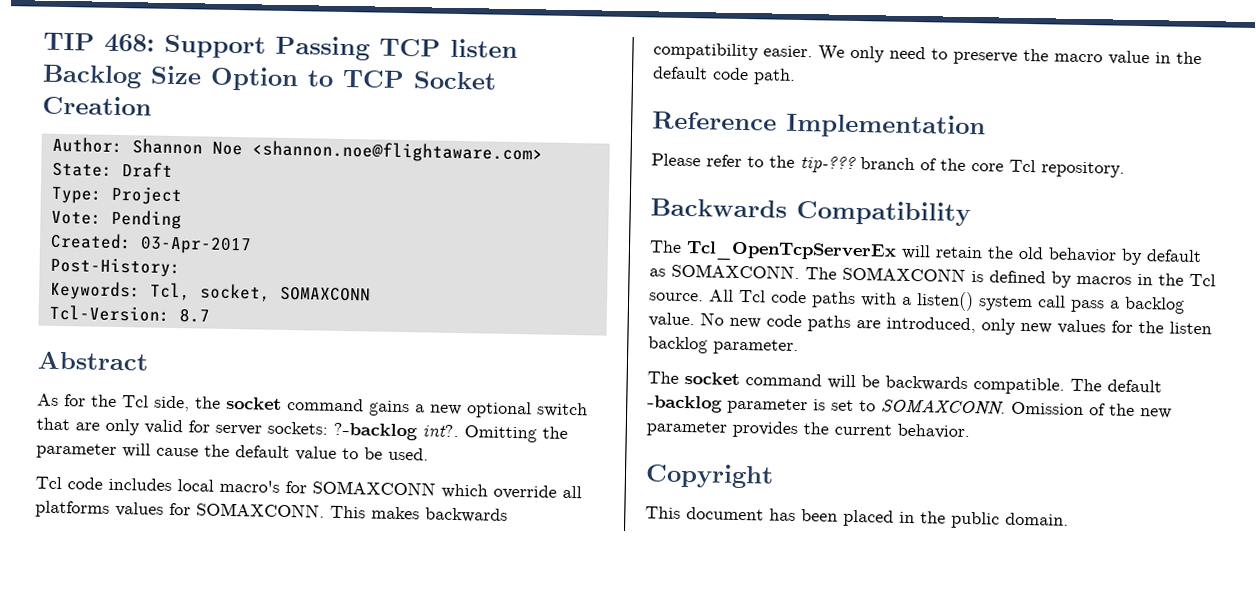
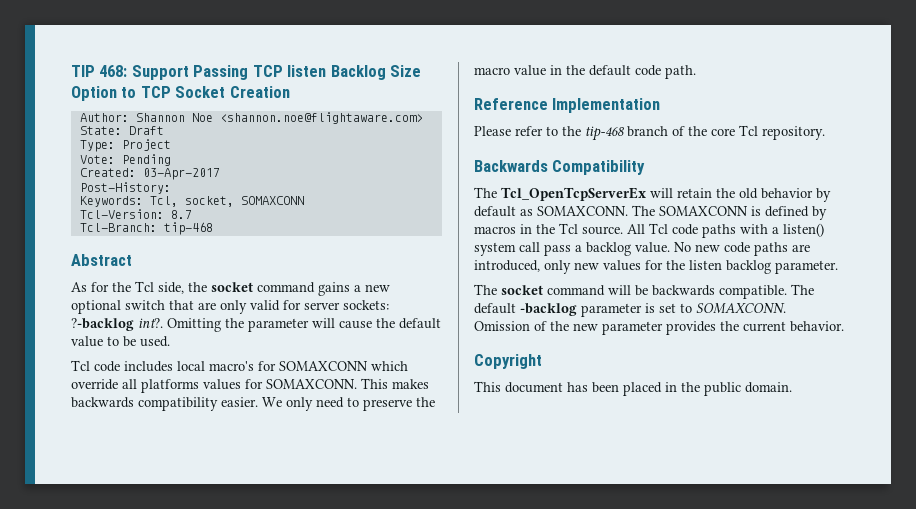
+ Tcl-Branch: tip-468
- Please refer to the tip-??? branch of the core Tcl repository.
+ Please refer to the tip-468 branch of the core Tcl repository.

